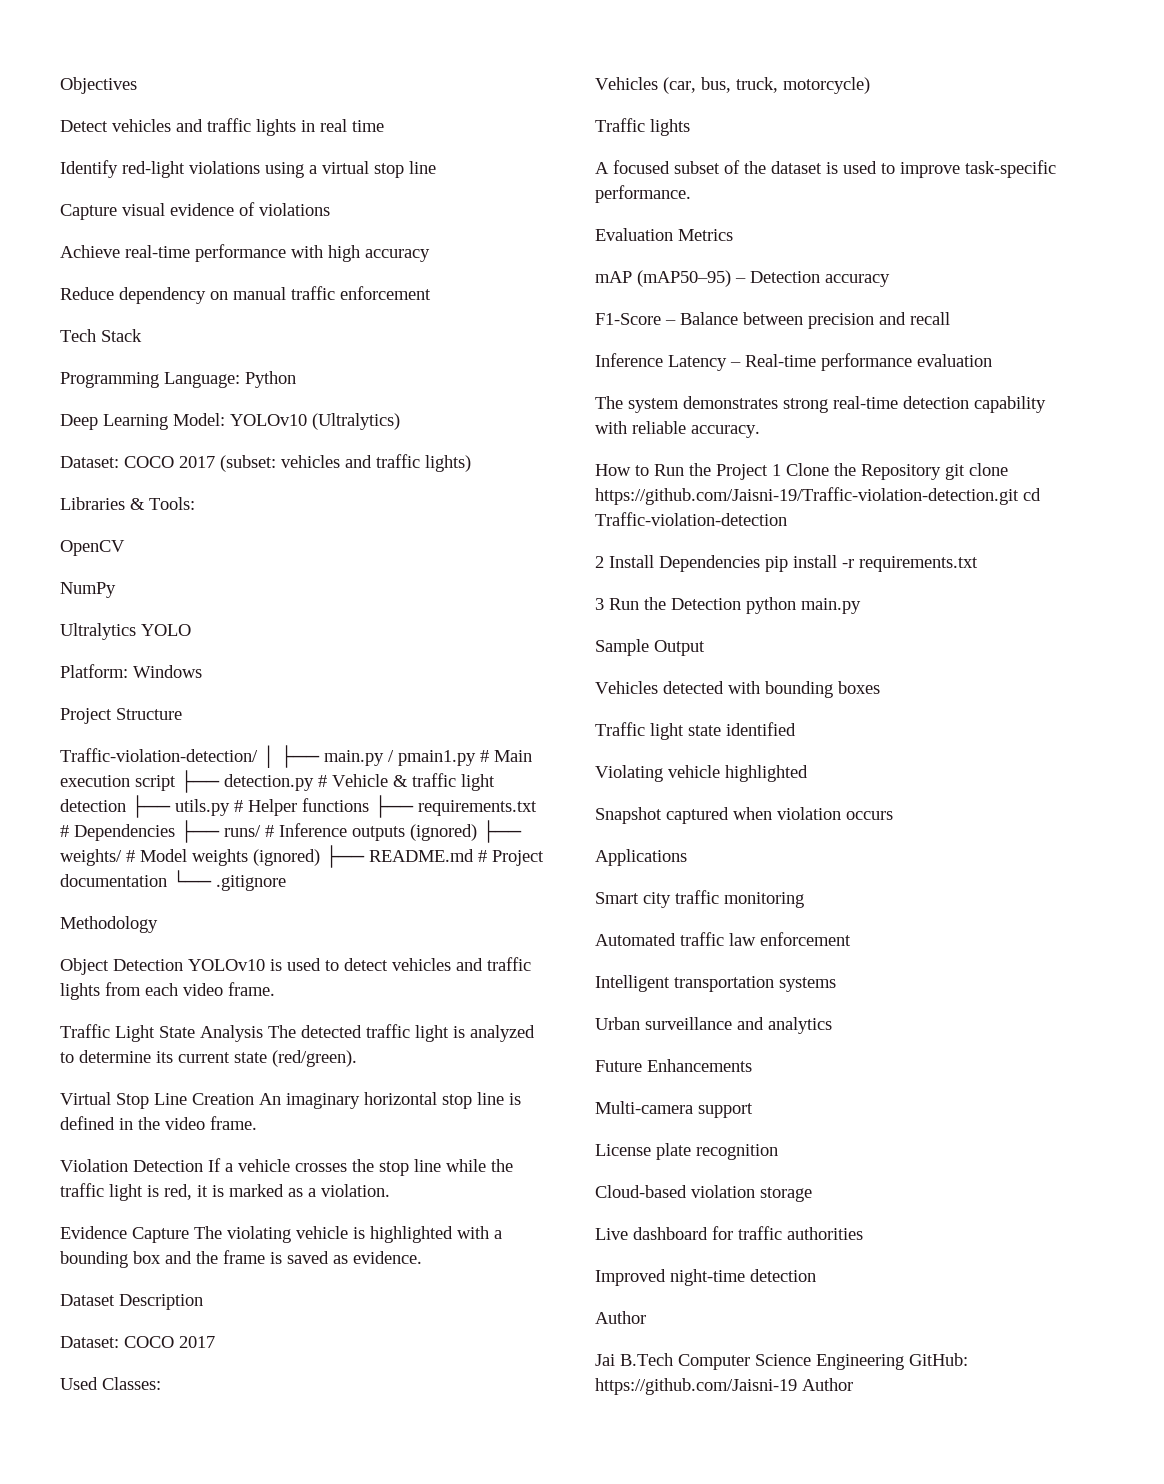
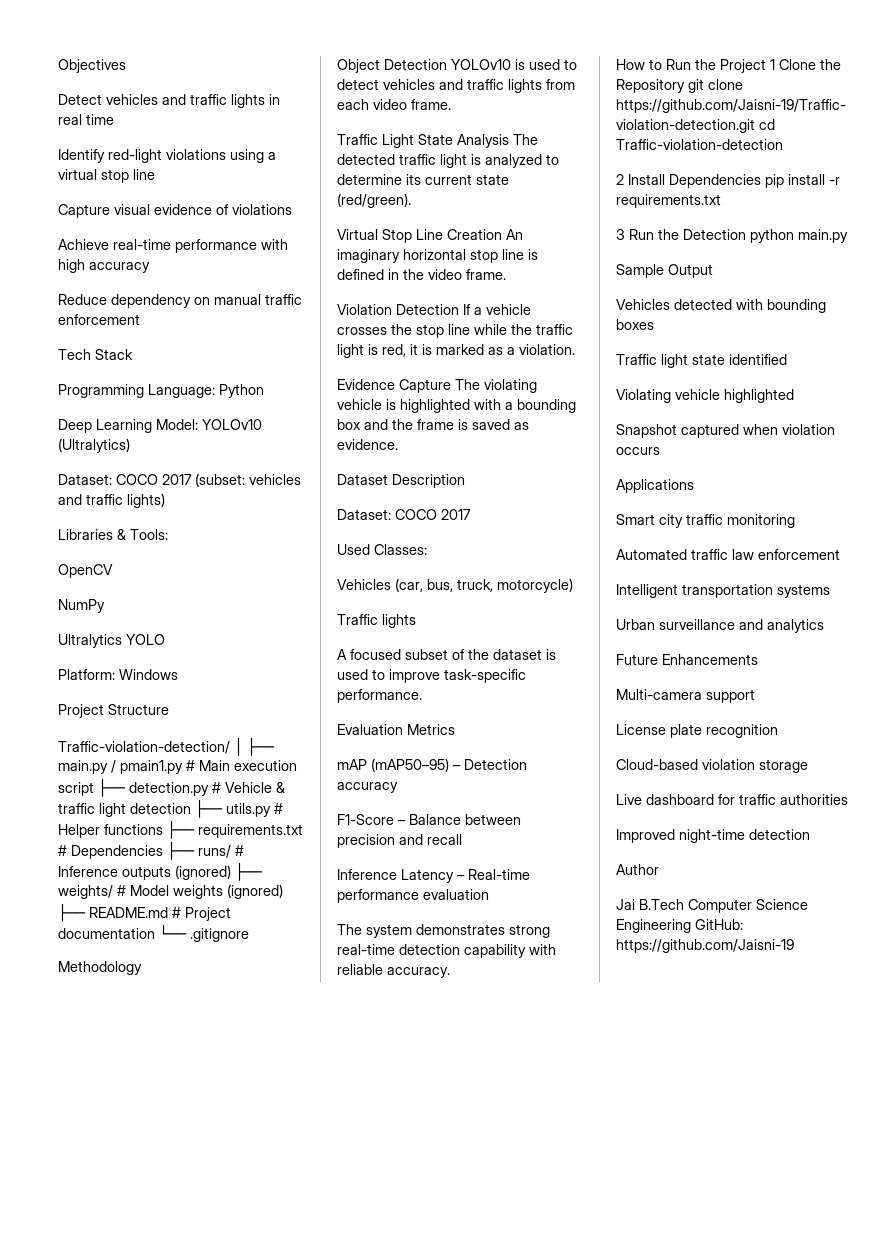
- Jai B.Tech Computer Science Engineering GitHub: https://github.com/Jaisni-19 Author
+ Jai B.Tech Computer Science Engineering GitHub: https://github.com/Jaisni-19

